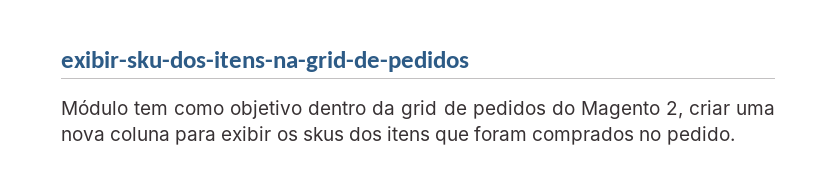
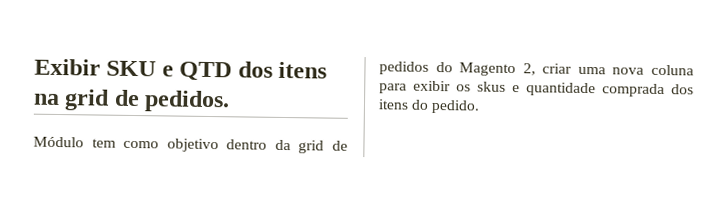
- exibir-sku-dos-itens-na-grid-de-pedidos
+ Exibir SKU e QTD dos itens na grid de pedidos.
- Módulo tem como objetivo dentro da grid de pedidos do Magento 2, criar uma nova coluna para exibir os skus dos itens que foram comprados no pedido.
+ Módulo tem como objetivo dentro da grid de pedidos do Magento 2, criar uma nova coluna para exibir os skus e quantidade comprada dos itens do pedido.

